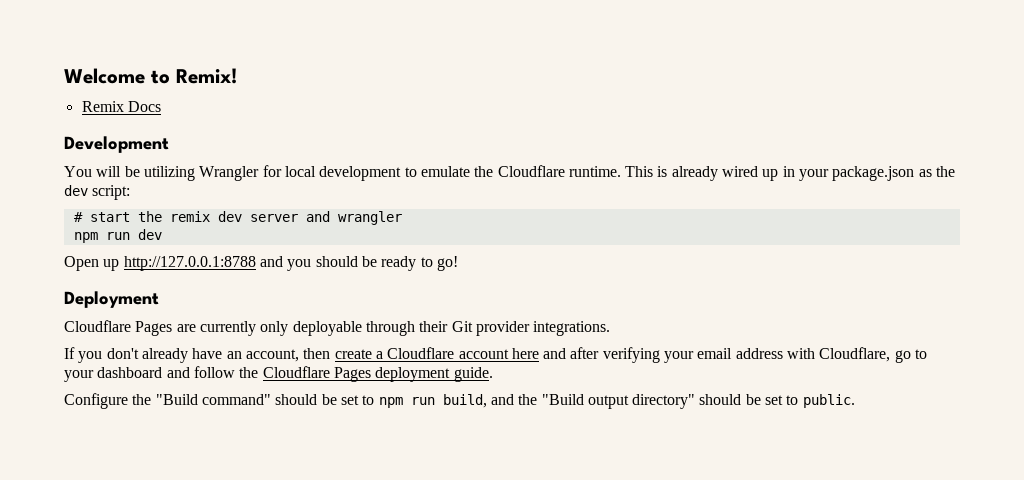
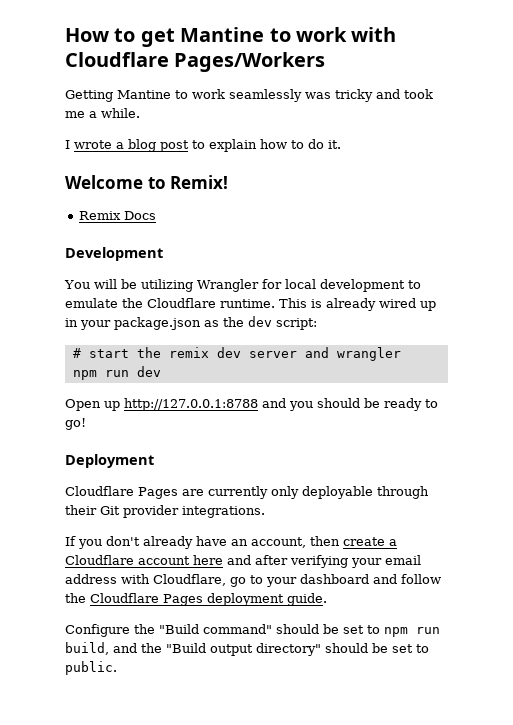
+ How to get Mantine to work with Cloudflare Pages/Workers
+ Getting Mantine to work seamlessly was tricky and took me a while.
+ I wrote a blog post to explain how to do it.

